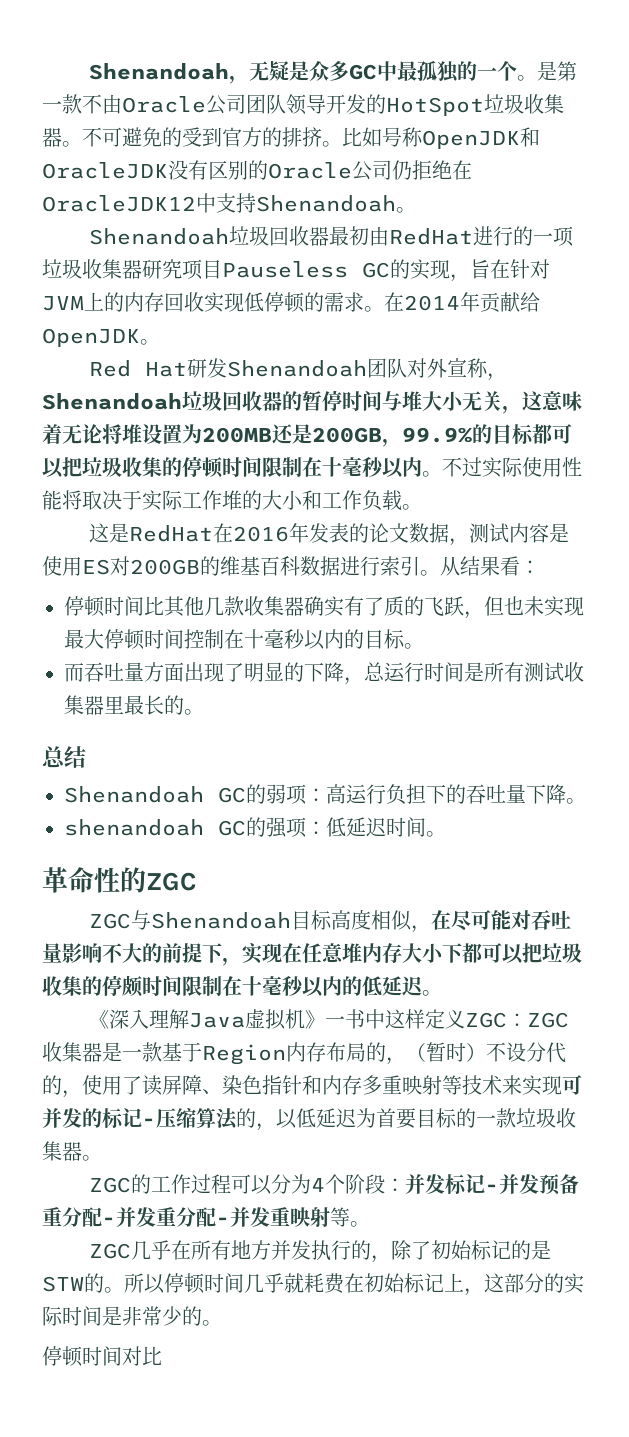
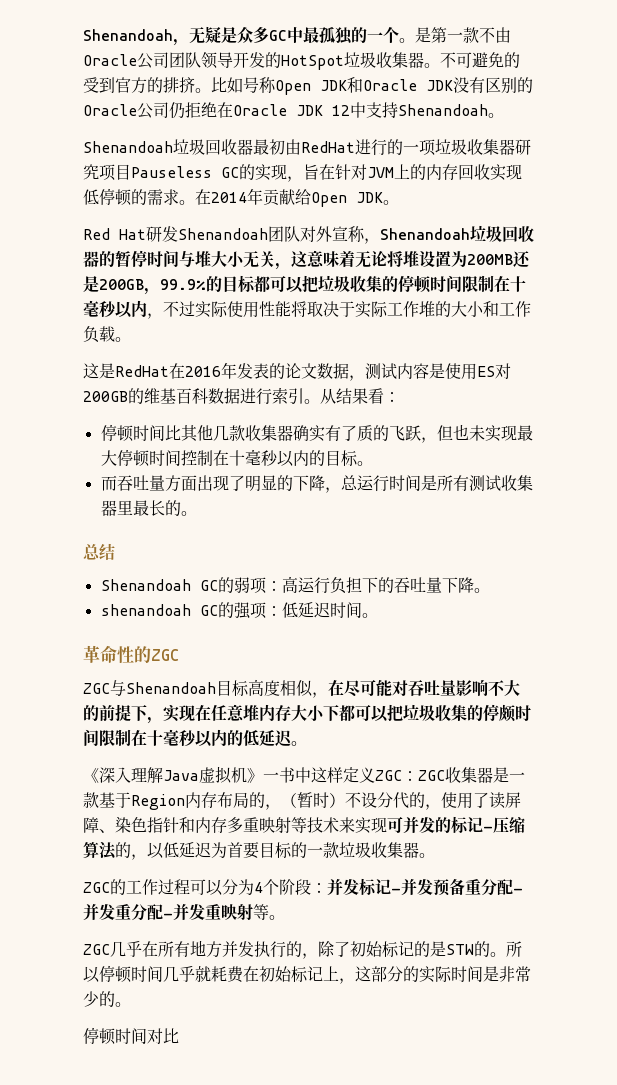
- 比如号称OpenJDK和OracleJDK没有区别的Oracle公司仍拒绝在OracleJDK12中支持Shenandoah。
+ 比如号称Open JDK和Oracle JDK没有区别的Oracle公司仍拒绝在Oracle JDK 12中支持Shenandoah。
- 在2014年贡献给OpenJDK。
+ 在2014年贡献给Open JDK。
- Red Hat研发Shenandoah团队对外宣称，Shenandoah垃圾回收器的暂停时间与堆大小无关，这意味着无论将堆设置为200MB还是200GB，99.9%的目标都可以把垃圾收集的停顿时间限制在十毫秒以内。不过实际使用性能将取决于实际工作堆的大小和工作负载。
+ Red Hat研发Shenandoah团队对外宣称，Shenandoah垃圾回收器的暂停时间与堆大小无关，这意味着无论将堆设置为200MB还是200GB，99.9%的目标都可以把垃圾收集的停顿时间限制在十毫秒以内，不过实际使用性能将取决于实际工作堆的大小和工作负载。

